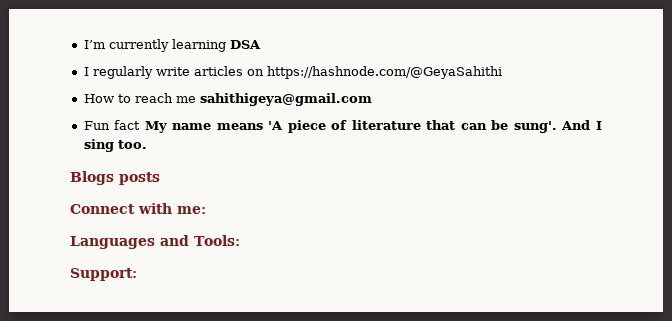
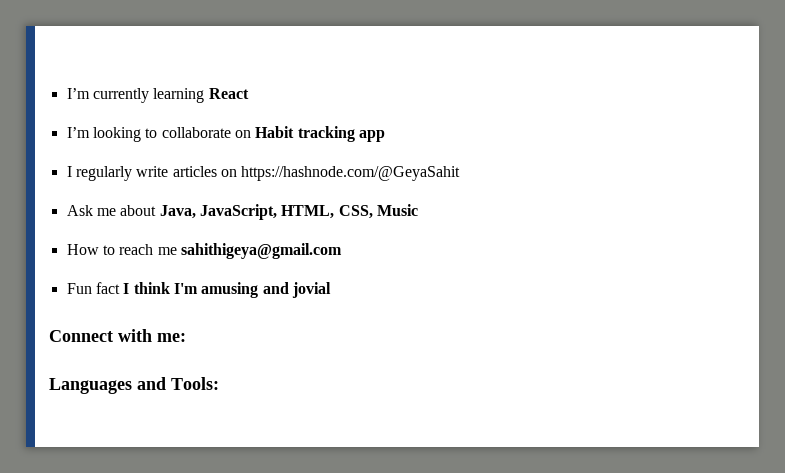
- I’m currently learning DSA
+ I’m currently learning React
+ I’m looking to collaborate on Habit tracking app
- I regularly write articles on https://hashnode.com/@GeyaSahithi
+ I regularly write articles on https://hashnode.com/@GeyaSahit
+ Ask me about Java, JavaScript, HTML, CSS, Music
- Fun fact My name means 'A piece of literature that can be sung'. And I sing too.
- Blogs posts
+ Fun fact I think I'm amusing and jovial
- Support:

